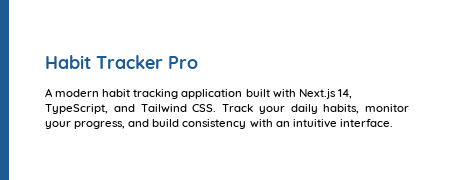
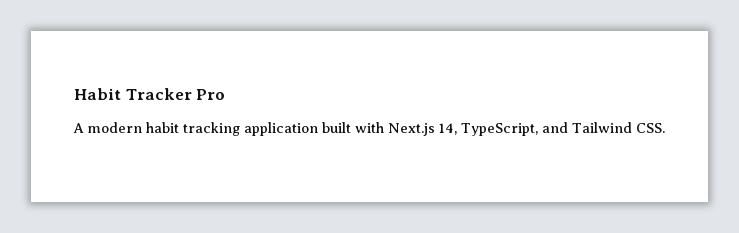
- A modern habit tracking application built with Next.js 14, TypeScript, and Tailwind CSS. Track your daily habits, monitor your progress, and build consistency with an intuitive interface.
+ A modern habit tracking application built with Next.js 14, TypeScript, and Tailwind CSS.

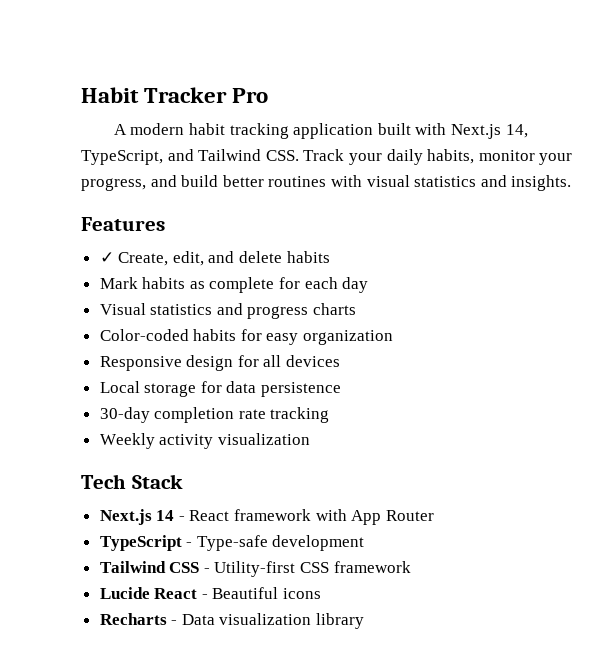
- A modern habit tracking application built with Next.js 14, TypeScript, and Tailwind CSS.
+ A modern habit tracking application built with Next.js 14, TypeScript, and Tailwind CSS. Track your daily habits, monitor your progress, and build better routines with visual statistics and insights.
+ Features
+ ✓ Create, edit, and delete habits
+ Mark habits as complete for each day
+ Visual statistics and progress charts
+ Color-coded habits for easy organization
+ Responsive design for all devices
+ Local storage for data persistence
+ 30-day completion rate tracking
+ Weekly activity visualization
+ Tech Stack
+ Next.js 14 - React framework with App Router
+ TypeScript - Type-safe development
+ Tailwind CSS - Utility-first CSS framework
+ Lucide React - Beautiful icons
+ Recharts - Data visualization library

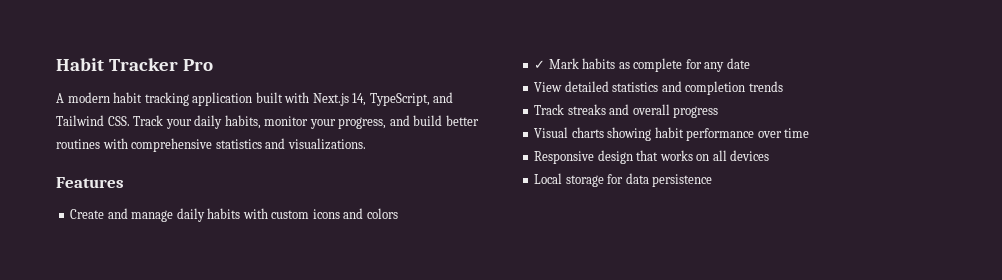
- A modern habit tracking application built with Next.js 14, TypeScript, and Tailwind CSS. Track your daily habits, monitor your progress, and build better routines with visual statistics and insights.
+ A modern habit tracking application built with Next.js 14, TypeScript, and Tailwind CSS. Track your daily habits, monitor your progress, and build better routines with comprehensive statistics and visualizations.
- ✓ Create, edit, and delete habits
- Mark habits as complete for each day
- Visual statistics and progress charts
- Color-coded habits for easy organization
+ Create and manage daily habits with custom icons and colors
+ ✓ Mark habits as complete for any date
+ View detailed statistics and completion trends
+ Track streaks and overall progress
+ Visual charts showing habit performance over time
- Responsive design for all devices
+ Responsive design that works on all devices
- 30-day completion rate tracking
- Weekly activity visualization
- Tech Stack
- Next.js 14 - React framework with App Router
- TypeScript - Type-safe development
- Tailwind CSS - Utility-first CSS framework
- Lucide React - Beautiful icons
- Recharts - Data visualization library

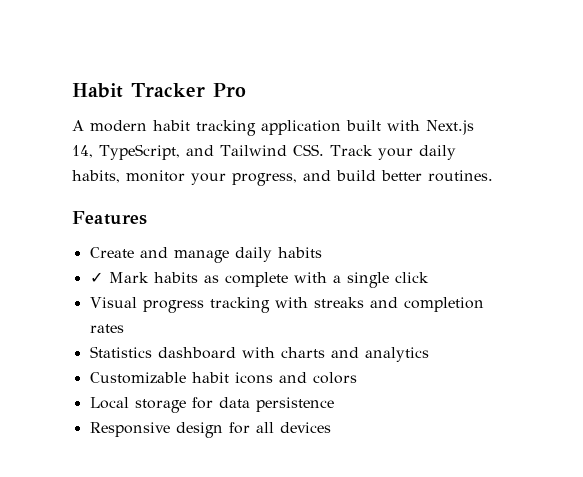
- A modern habit tracking application built with Next.js 14, TypeScript, and Tailwind CSS. Track your daily habits, monitor your progress, and build better routines with comprehensive statistics and visualizations.
+ A modern habit tracking application built with Next.js 14, TypeScript, and Tailwind CSS. Track your daily habits, monitor your progress, and build better routines.
- Create and manage daily habits with custom icons and colors
+ Create and manage daily habits
- ✓ Mark habits as complete for any date
- View detailed statistics and completion trends
- Track streaks and overall progress
- Visual charts showing habit performance over time
- Responsive design that works on all devices
+ ✓ Mark habits as complete with a single click
+ Visual progress tracking with streaks and completion rates
+ Statistics dashboard with charts and analytics
+ Customizable habit icons and colors
+ Responsive design for all devices

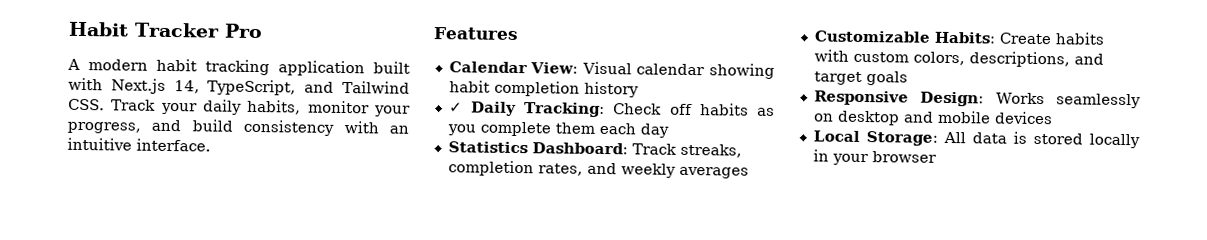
- A modern habit tracking application built with Next.js 14, TypeScript, and Tailwind CSS. Track your daily habits, monitor your progress, and build better routines.
+ A modern habit tracking application built with Next.js 14, TypeScript, and Tailwind CSS. Track your daily habits, monitor your progress, and build consistency with an intuitive interface.
  Features
- Create and manage daily habits
- ✓ Mark habits as complete with a single click
- Visual progress tracking with streaks and completion rates
- Statistics dashboard with charts and analytics
- Customizable habit icons and colors
- Local storage for data persistence
- Responsive design for all devices
+ Calendar View: Visual calendar showing habit completion history
+ ✓ Daily Tracking: Check off habits as you complete them each day
+ Statistics Dashboard: Track streaks, completion rates, and weekly averages
+ Customizable Habits: Create habits with custom colors, descriptions, and target goals
+ Responsive Design: Works seamlessly on desktop and mobile devices
+ Local Storage: All data is stored locally in your browser

